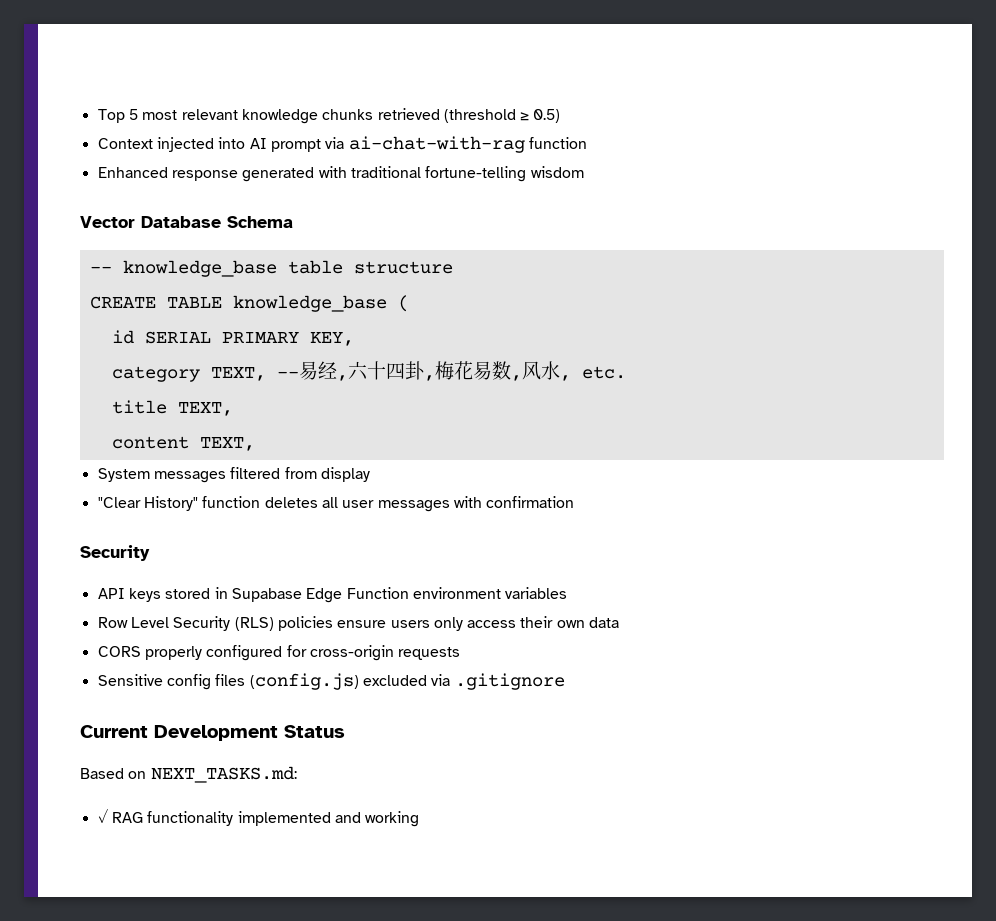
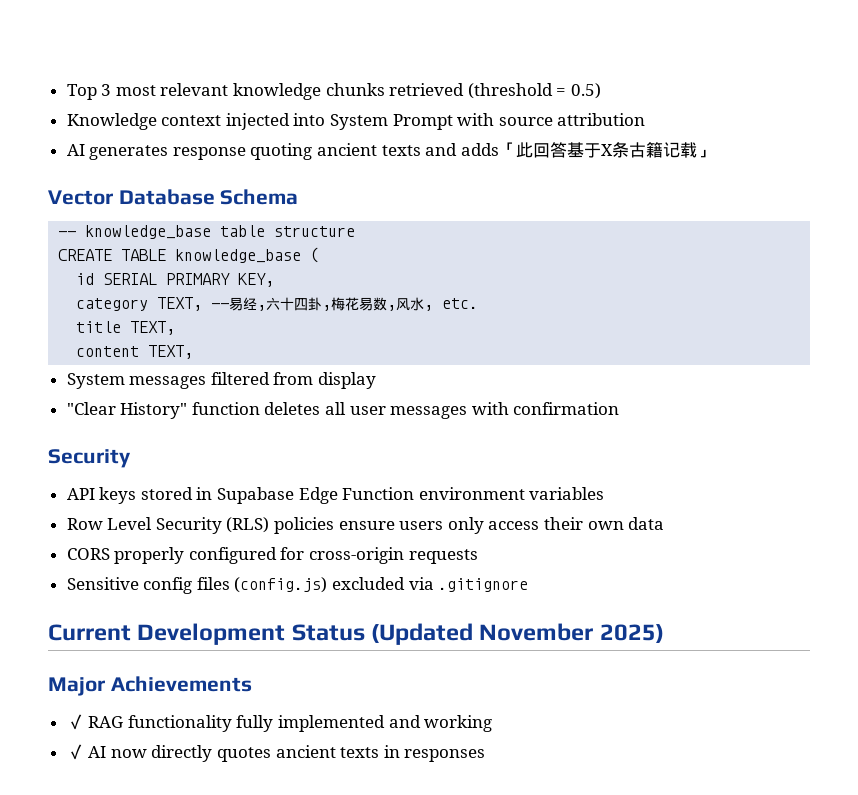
- Top 5 most relevant knowledge chunks retrieved (threshold ≥ 0.5)
+ Top 3 most relevant knowledge chunks retrieved (threshold = 0.5)
- Context injected into AI prompt via ai-chat-with-rag function
- Enhanced response generated with traditional fortune-telling wisdom
+ Knowledge context injected into System Prompt with source attribution
+ AI generates response quoting ancient texts and adds「此回答基于X条古籍记载」
- Current Development Status
- Based on NEXT_TASKS.md:
+ Current Development Status (Updated November 2025)
+ Major Achievements
- ✓ RAG functionality implemented and working
+ ✓ RAG functionality fully implemented and working
+ ✓ AI now directly quotes ancient texts in responses

